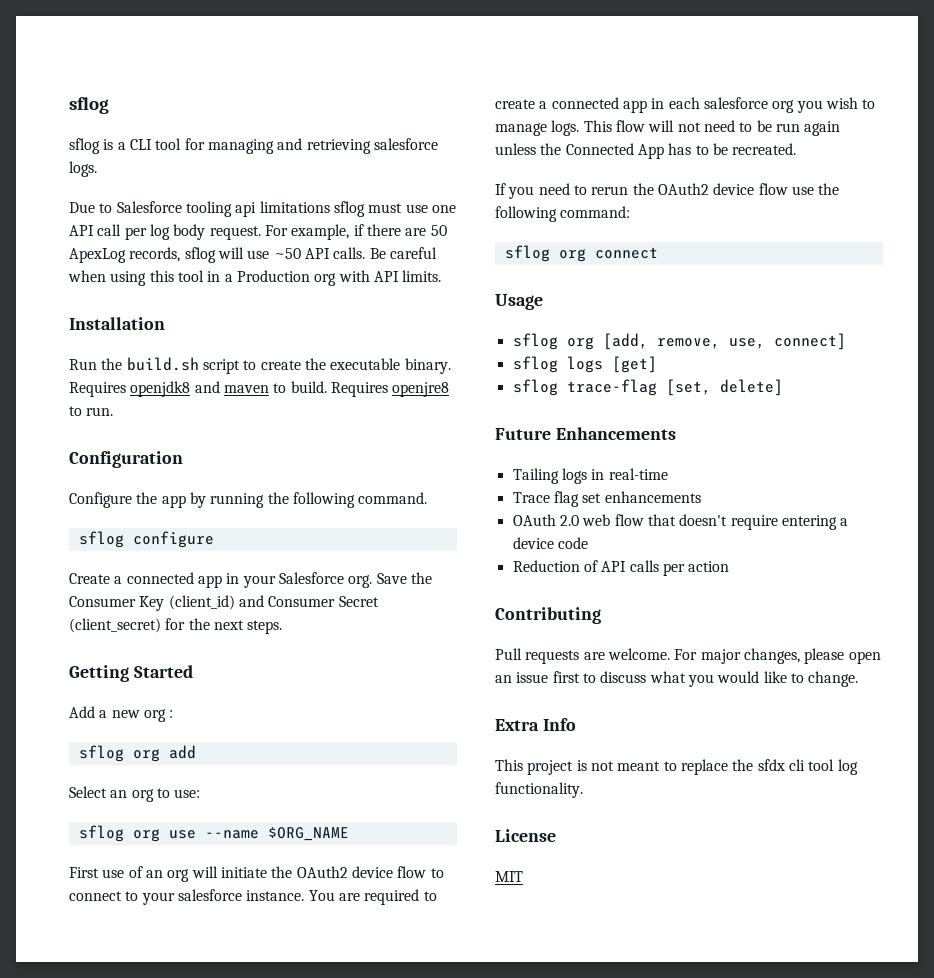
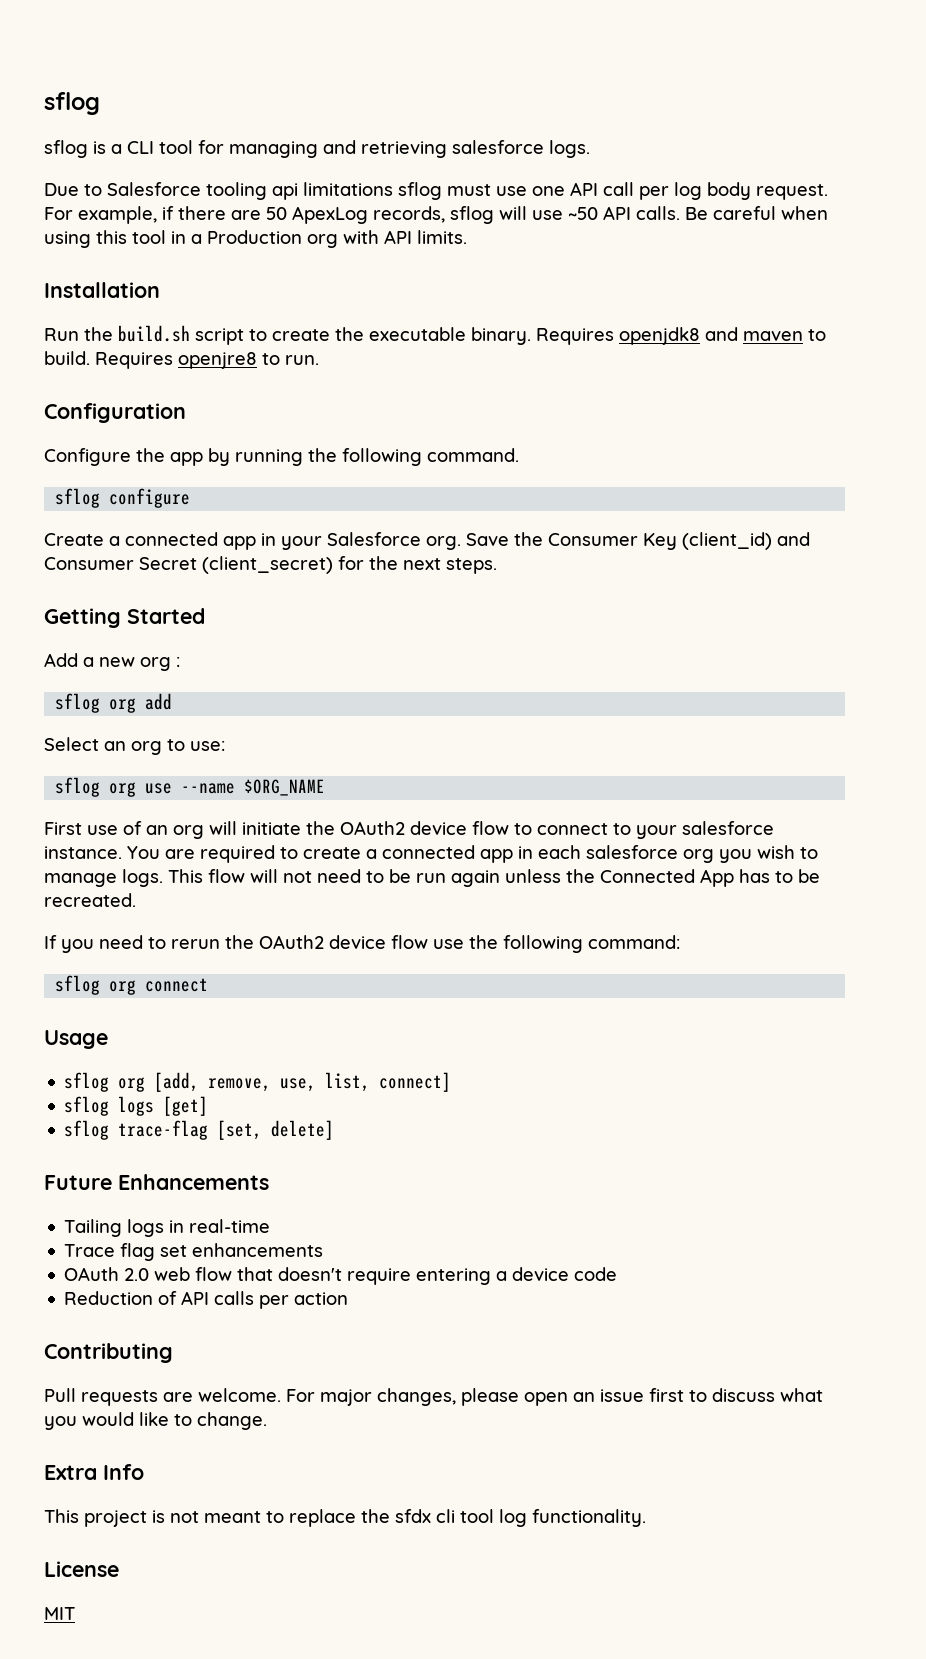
- sflog org [add, remove, use, connect]
+ sflog org [add, remove, use, list, connect]

